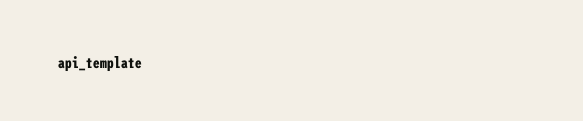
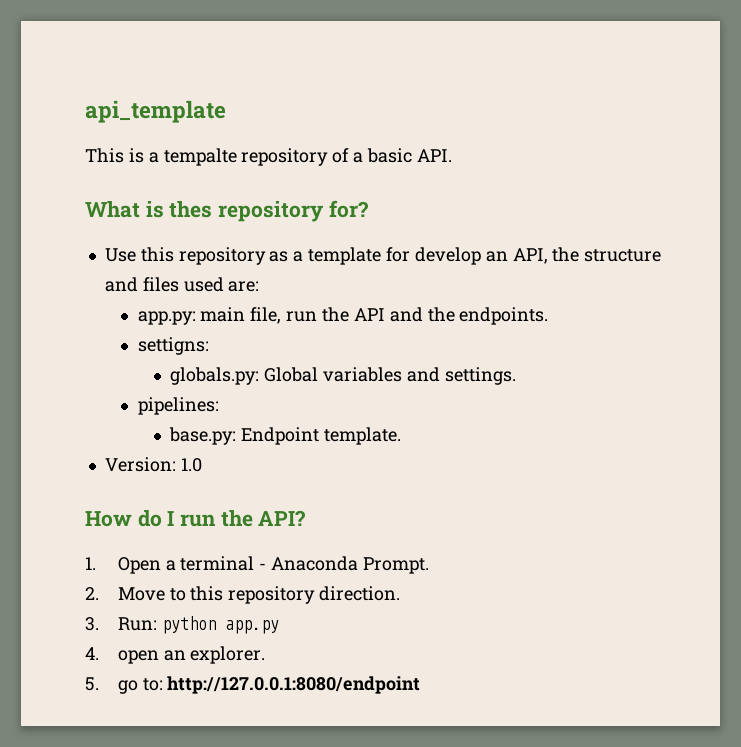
+ This is a tempalte repository of a basic API.
+ What is thes repository for?
+ Use this repository as a template for develop an API, the structure and files used are:
+ app.py: main file, run the API and the endpoints.
+ settigns:
+ globals.py: Global variables and settings.
+ pipelines:
+ base.py: Endpoint template.
+ Version: 1.0
+ How do I run the API?
+ 1. Open a terminal - Anaconda Prompt.
+ 2. Move to this repository direction.
+ 3. Run: python app.py
+ 4. open an explorer.
+ 5. go to: http://127.0.0.1:8080/endpoint

